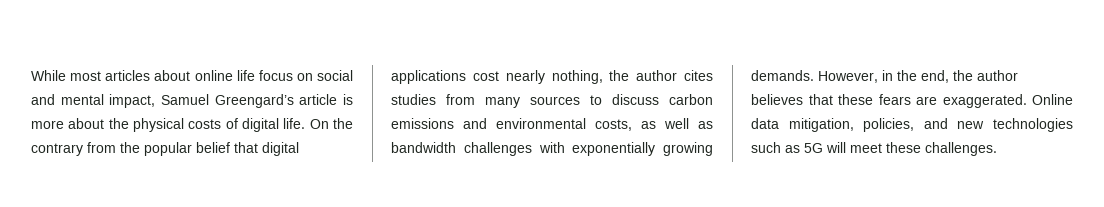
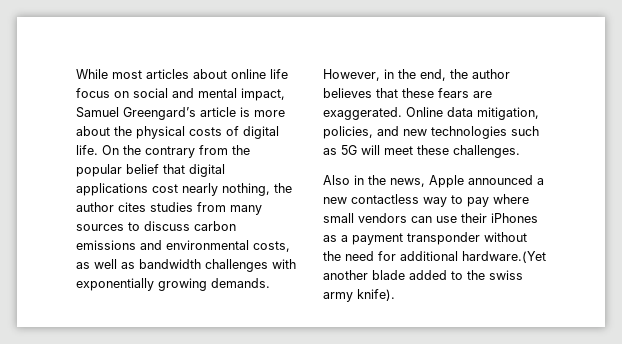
+ Also in the news, Apple announced a new contactless way to pay where small vendors can use their iPhones as a payment transponder without the need for additional hardware.(Yet another blade added to the swiss army knife).

